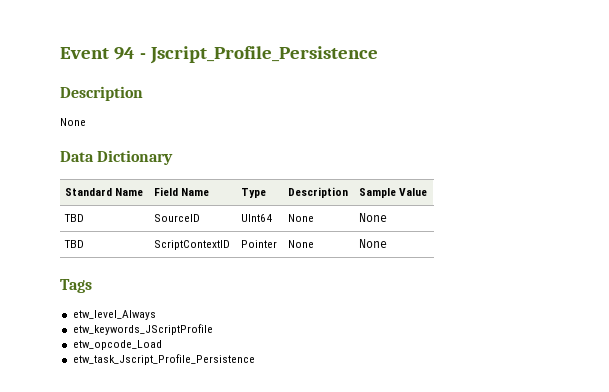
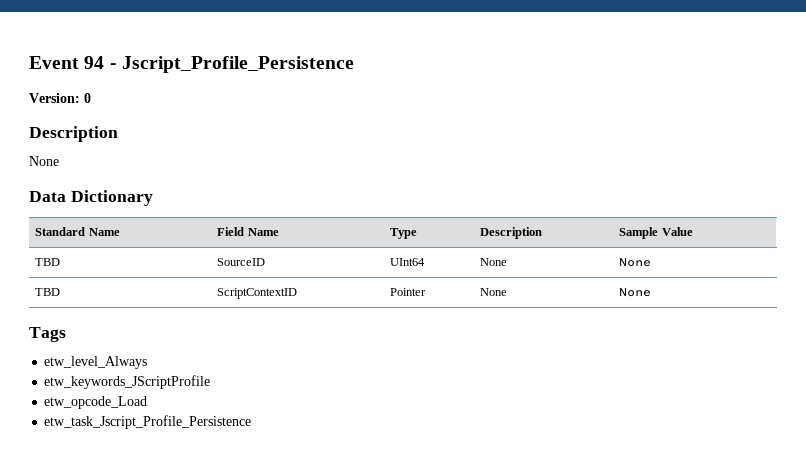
+ Version: 0

